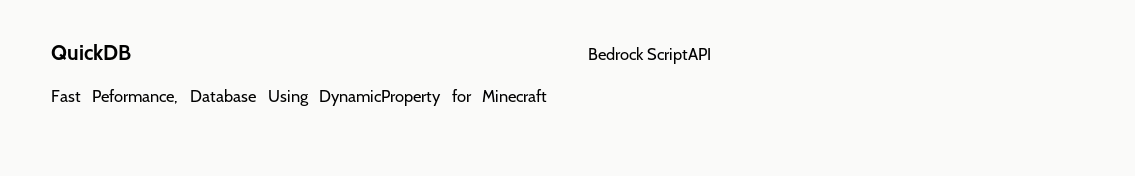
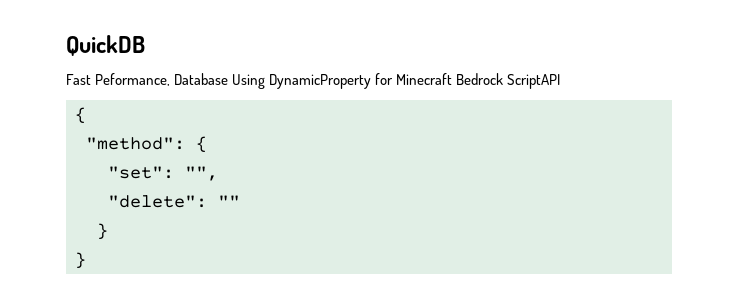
  Fast Peformance, Database Using DynamicProperty for Minecraft Bedrock ScriptAPI
+ {
+ "method": {
+ "set": "",
+ "delete": ""
+ }
+ }

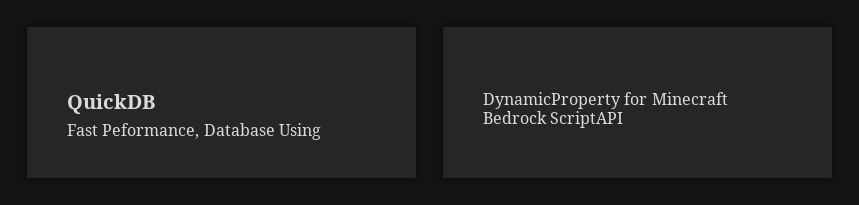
  Fast Peformance, Database Using DynamicProperty for Minecraft Bedrock ScriptAPI
- {
- "method": {
- "set": "",
- "delete": ""
- }
- }

